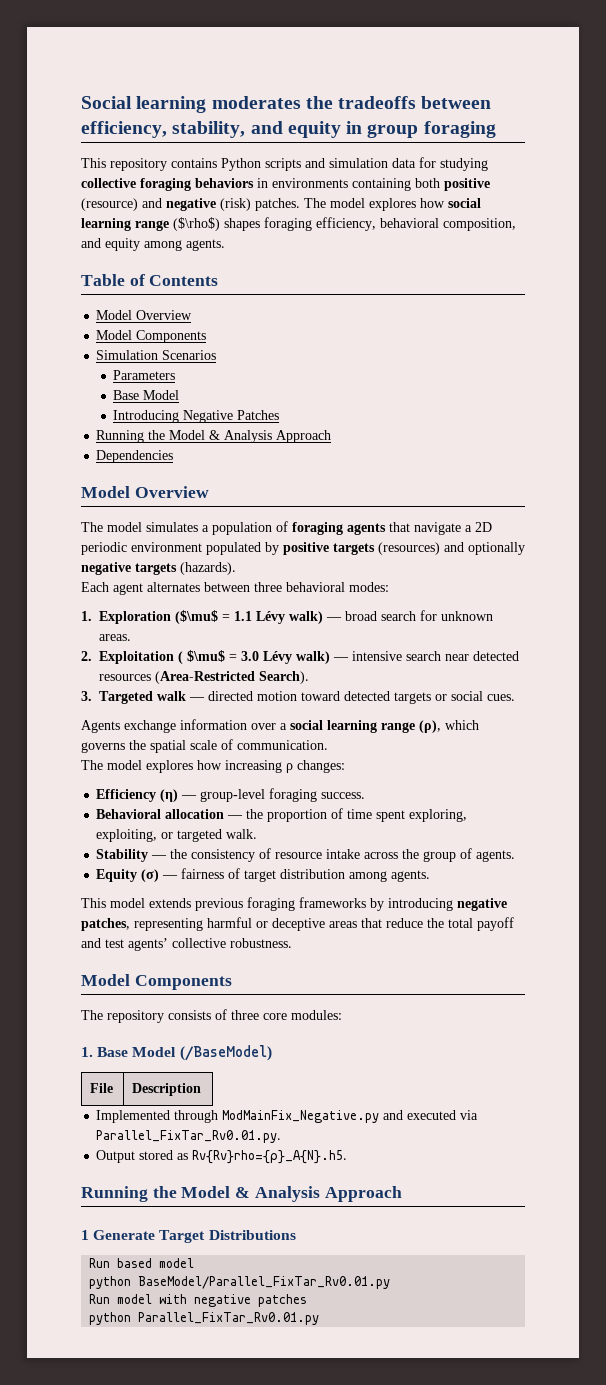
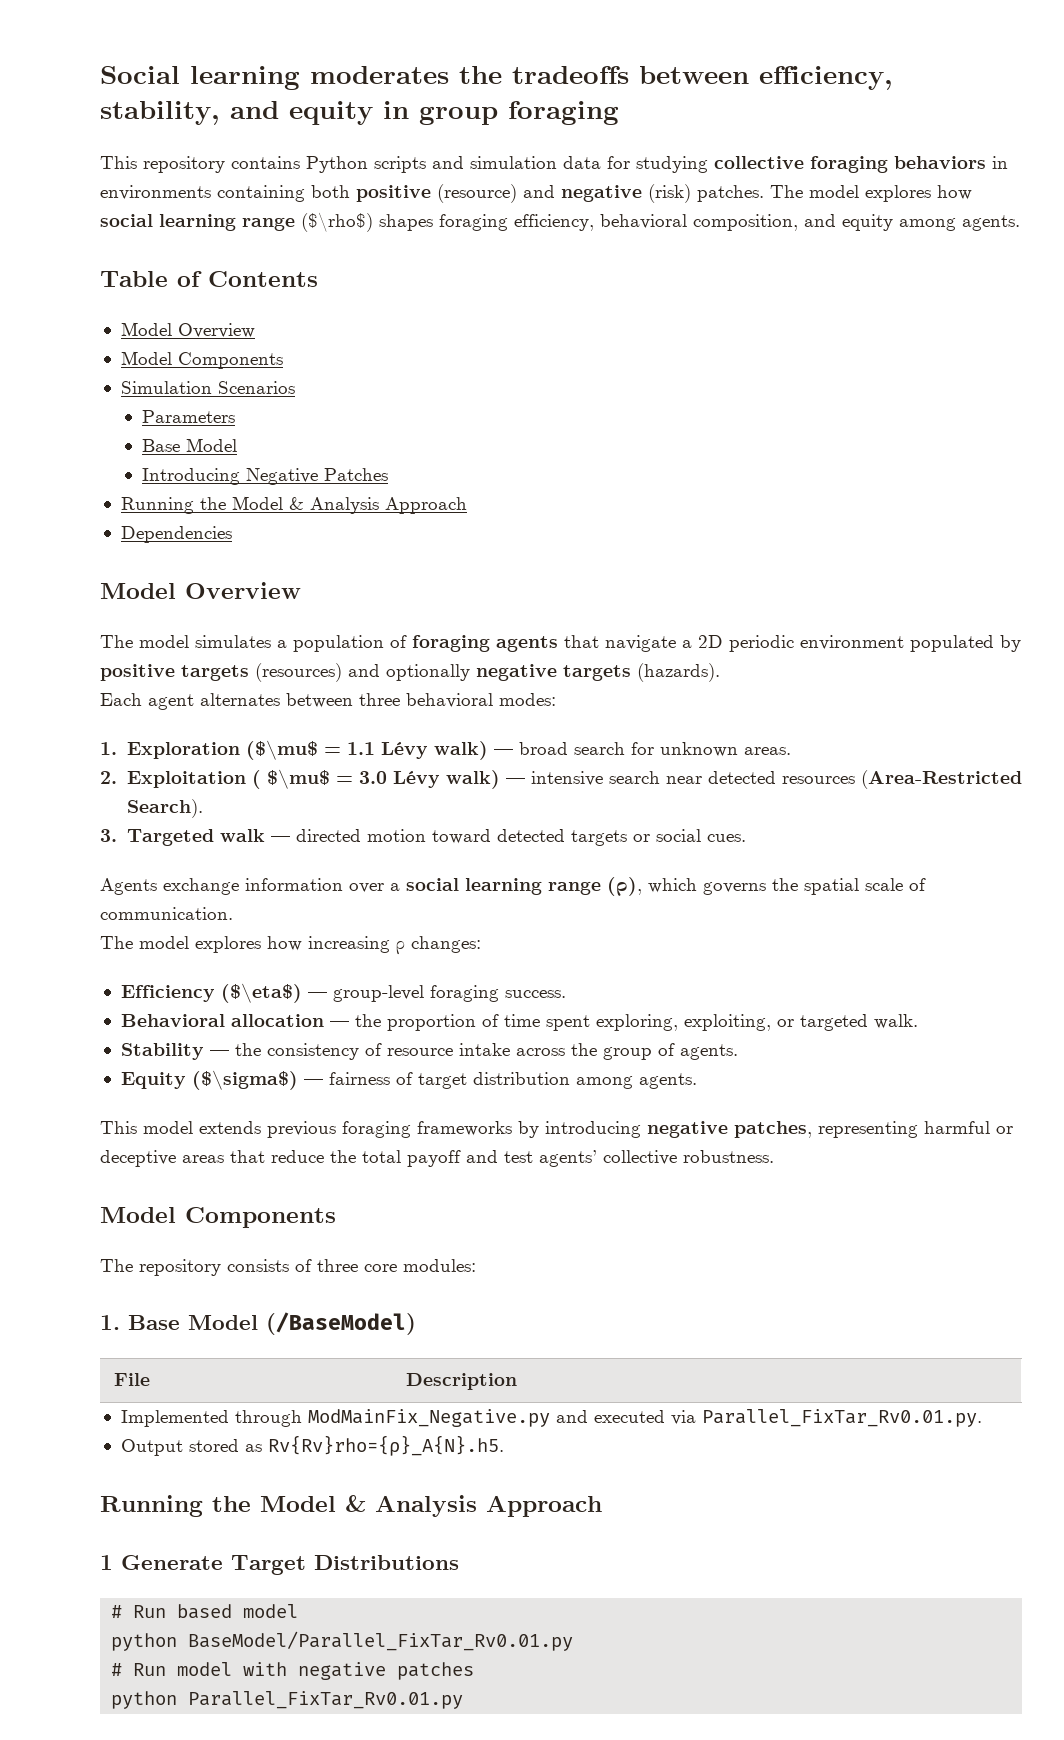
- Efficiency (η) — group-level foraging success.
+ Efficiency ($\eta$) — group-level foraging success.
- Equity (σ) — fairness of target distribution among agents.
+ Equity ($\sigma$) — fairness of target distribution among agents.
- Run based model
+ # Run based model
- Run model with negative patches
+ # Run model with negative patches

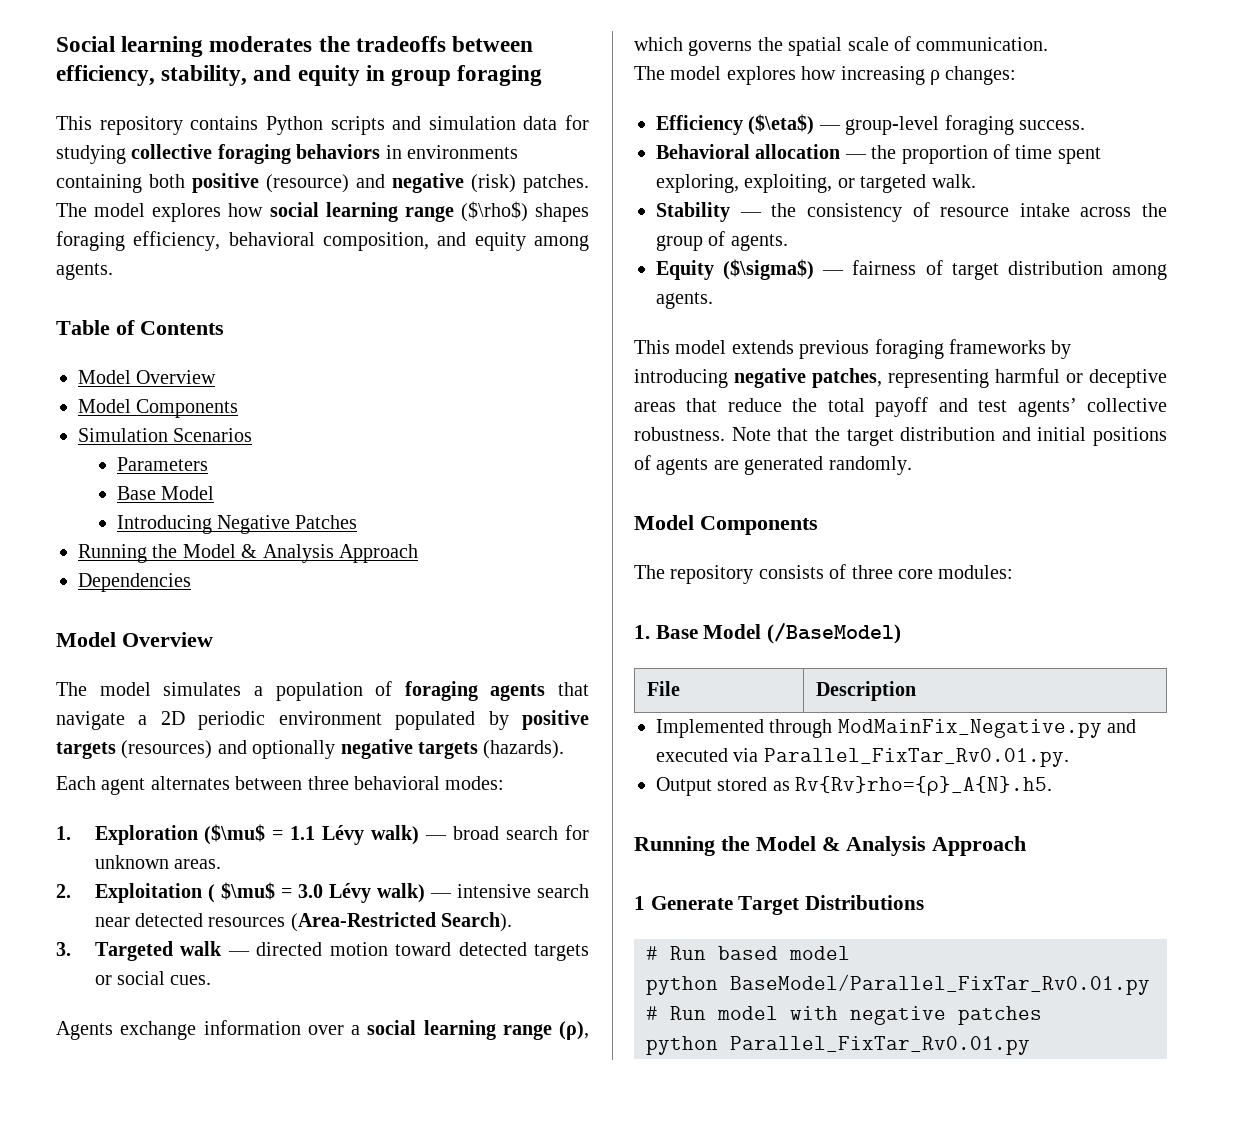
+ Note that the target distribution and initial positions of agents are generated randomly.

